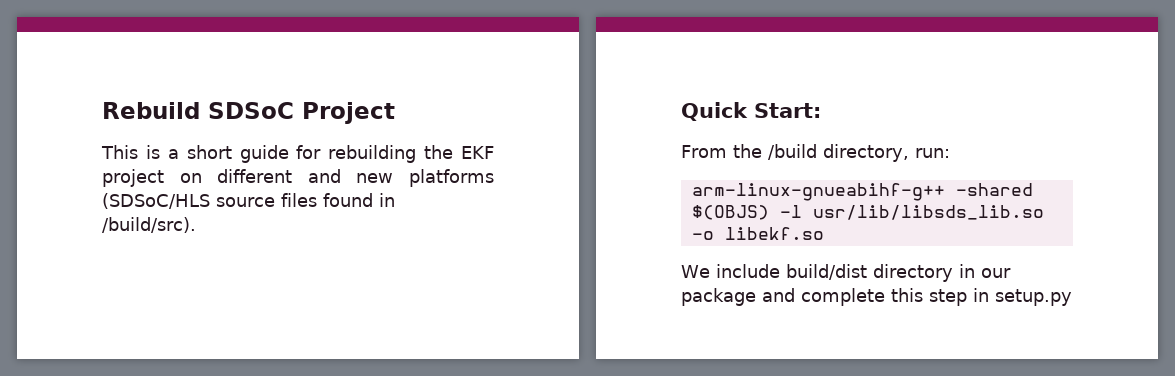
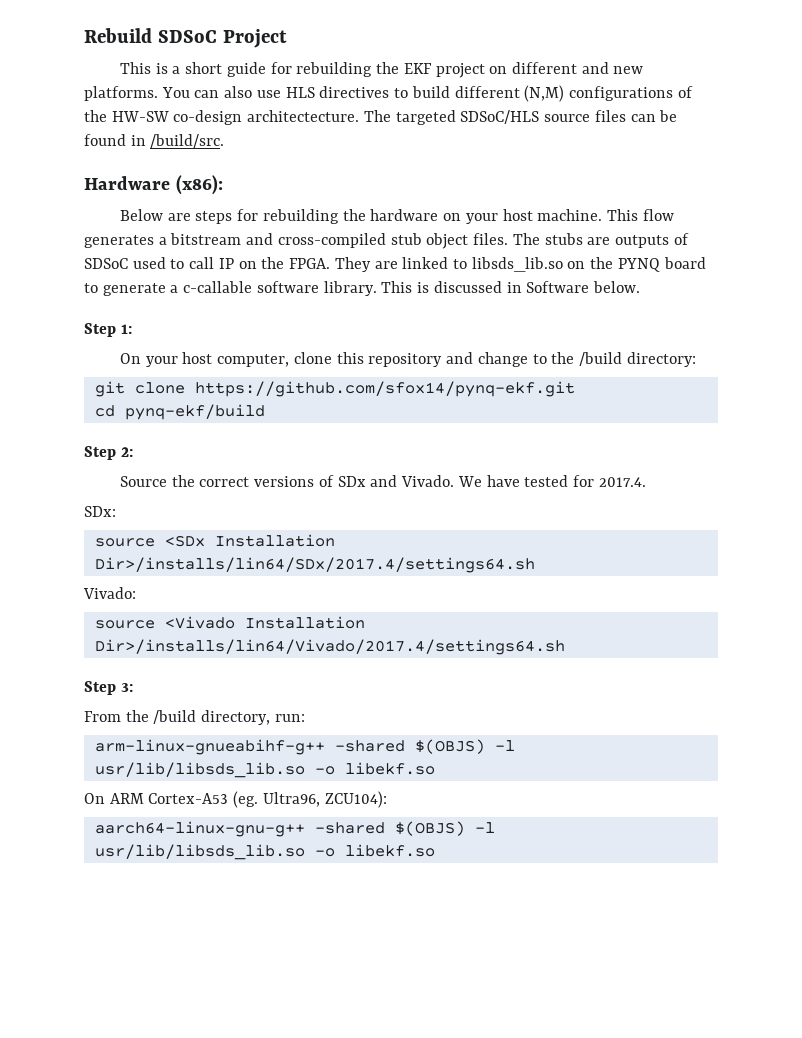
- This is a short guide for rebuilding the EKF project on different and new platforms (SDSoC/HLS source files found in /build/src).
- Quick Start:
+ This is a short guide for rebuilding the EKF project on different and new platforms. You can also use HLS directives to build different (N,M) configurations of the HW-SW co-design architectecture. The targeted SDSoC/HLS source files can be found in /build/src.
+ Hardware (x86):
+ Below are steps for rebuilding the hardware on your host machine. This flow generates a bitstream and cross-compiled stub object files. The stubs are outputs of SDSoC used to call IP on the FPGA. They are linked to libsds_lib.so on the PYNQ board to generate a c-callable software library. This is discussed in Software below.
+ Step 1:
+ On your host computer, clone this repository and change to the /build directory:
+ git clone https://github.com/sfox14/pynq-ekf.git
+ cd pynq-ekf/build
+ Step 2:
+ Source the correct versions of SDx and Vivado. We have tested for 2017.4.
+ SDx:
+ source <SDx Installation Dir>/installs/lin64/SDx/2017.4/settings64.sh
+ Vivado:
+ source <Vivado Installation Dir>/installs/lin64/Vivado/2017.4/settings64.sh
+ Step 3:
- We include build/dist directory in our package and complete this step in setup.py
+ On ARM Cortex-A53 (eg. Ultra96, ZCU104):
+ aarch64-linux-gnu-g++ -shared $(OBJS) -l usr/lib/libsds_lib.so -o libekf.so

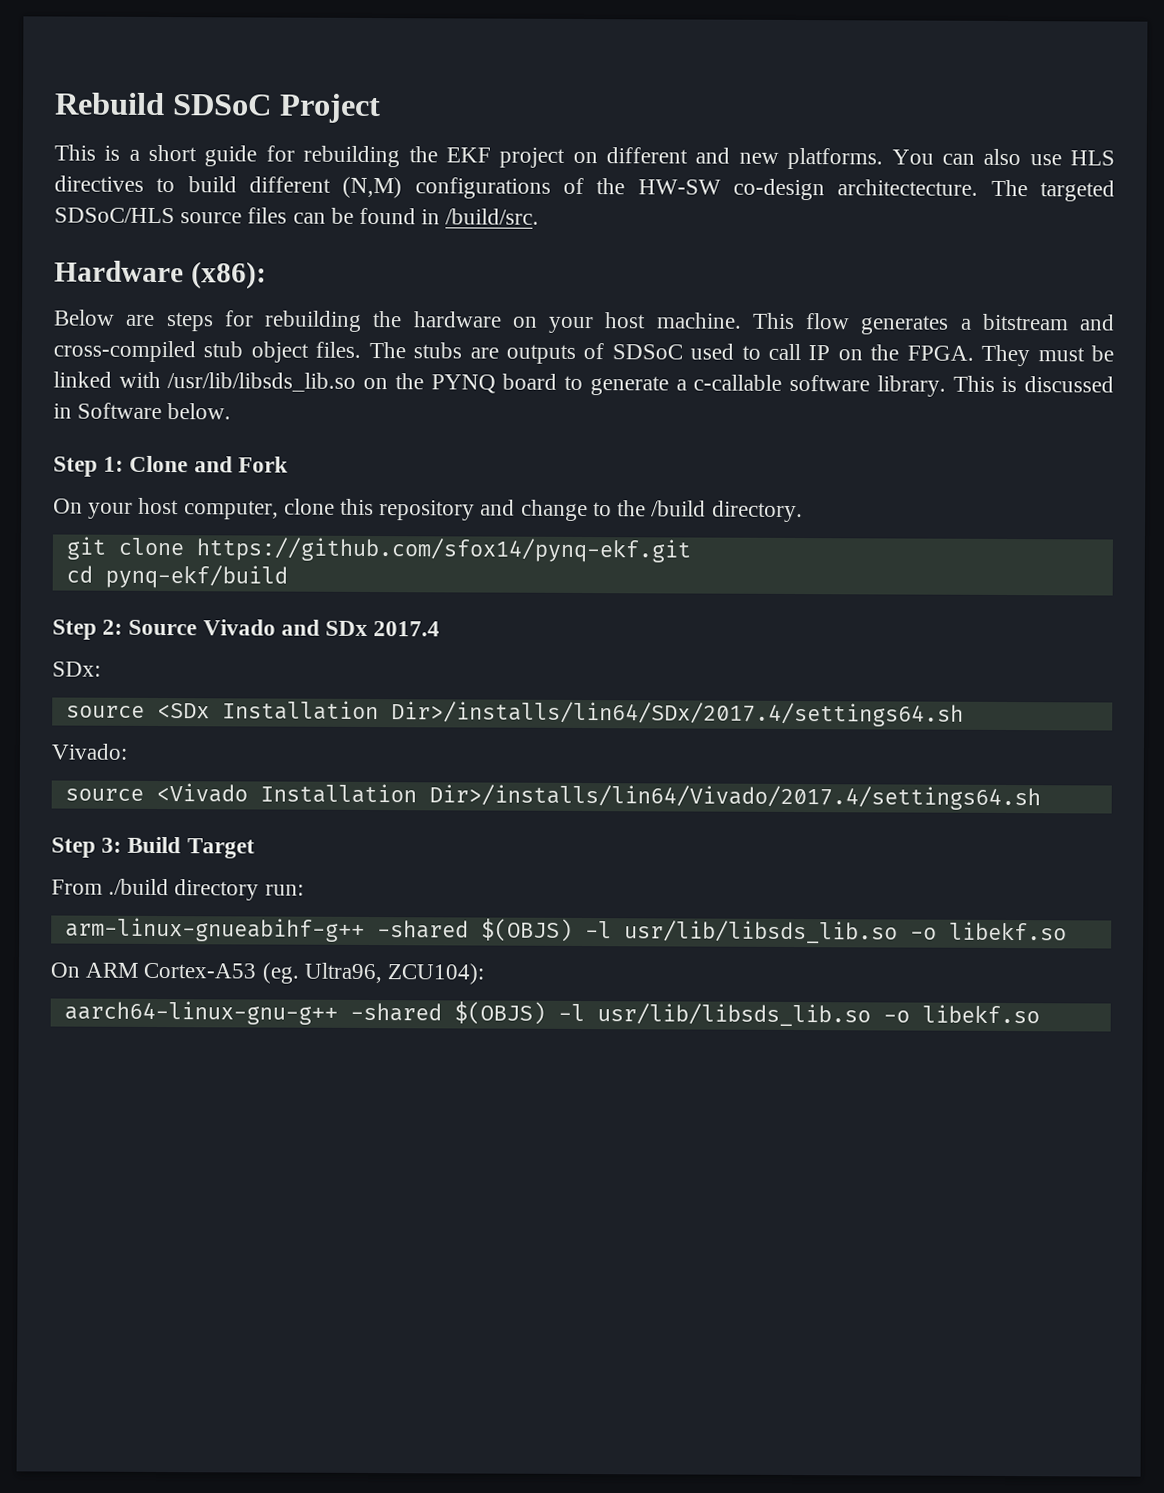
- They are linked to libsds_lib.so on the PYNQ board to generate a c-callable software library.
+ They must be linked with /usr/lib/libsds_lib.so on the PYNQ board to generate a c-callable software library.
- Step 1:
+ Step 1: Clone and Fork
- On your host computer, clone this repository and change to the /build directory:
+ On your host computer, clone this repository and change to the /build directory.
- Step 2:
- Source the correct versions of SDx and Vivado. We have tested for 2017.4.
+ Step 2: Source Vivado and SDx 2017.4
- Step 3:
+ Step 3: Build Target
- From the /build directory, run:
+ From ./build directory run:

